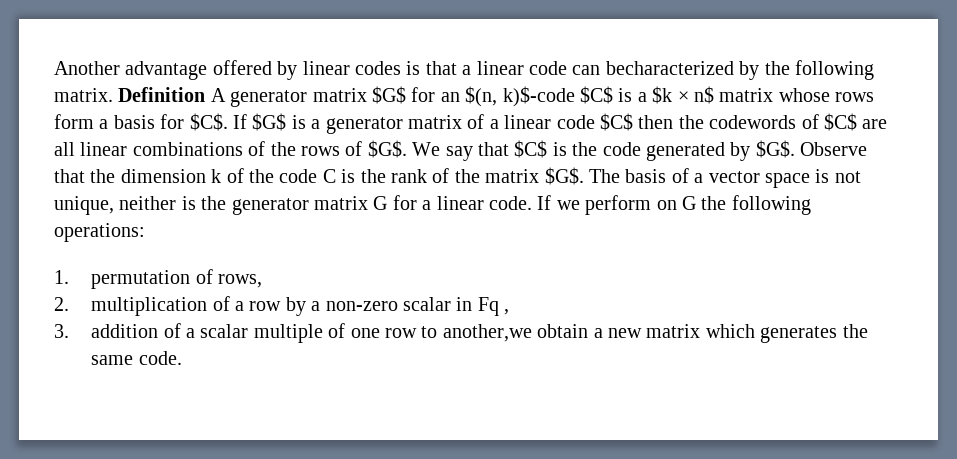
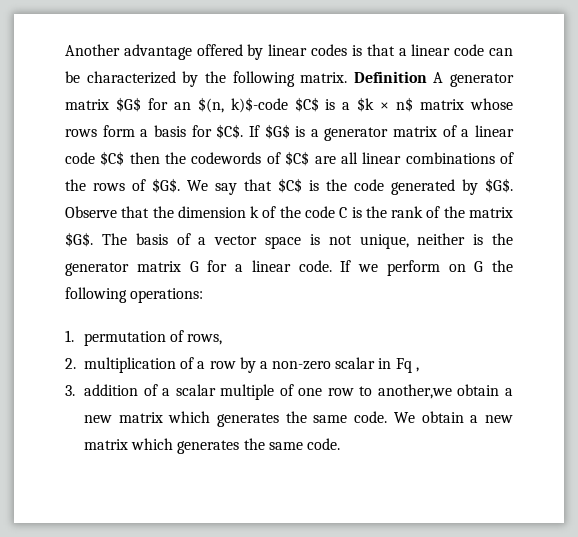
- Another advantage offered by linear codes is that a linear code can becharacterized by the following matrix.
+ Another advantage offered by linear codes is that a linear code can be characterized by the following matrix.
+ We obtain a new matrix which generates the same code.

